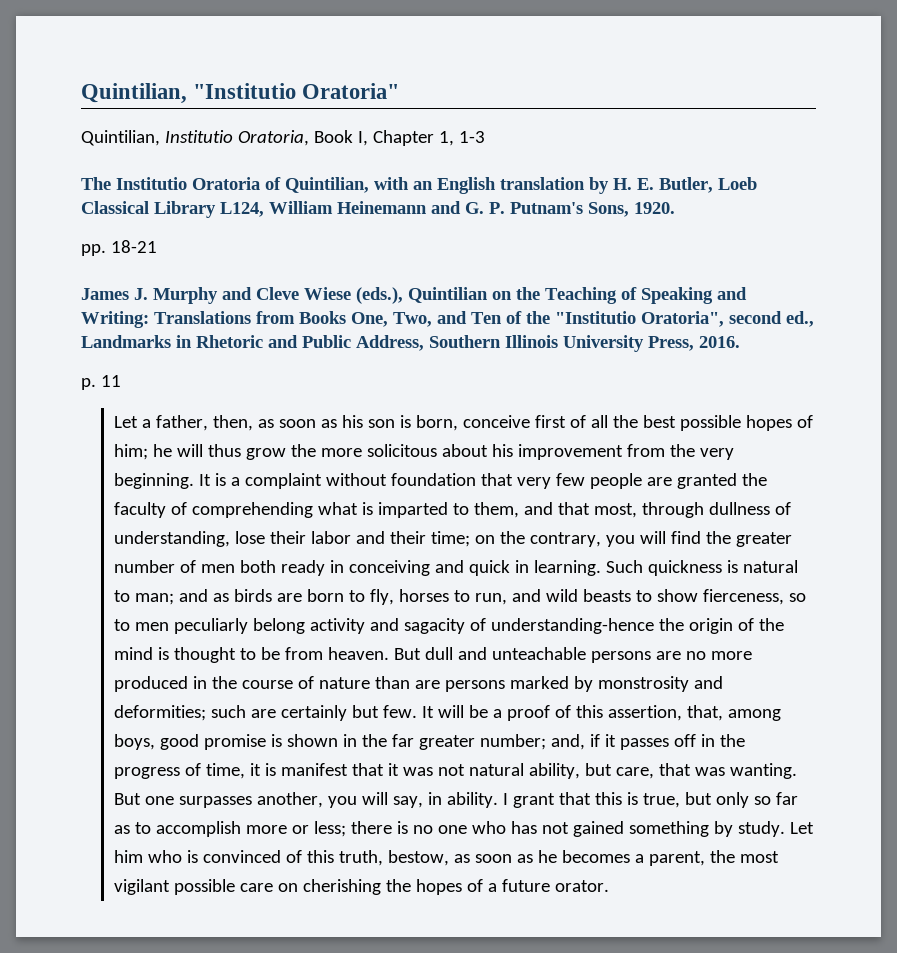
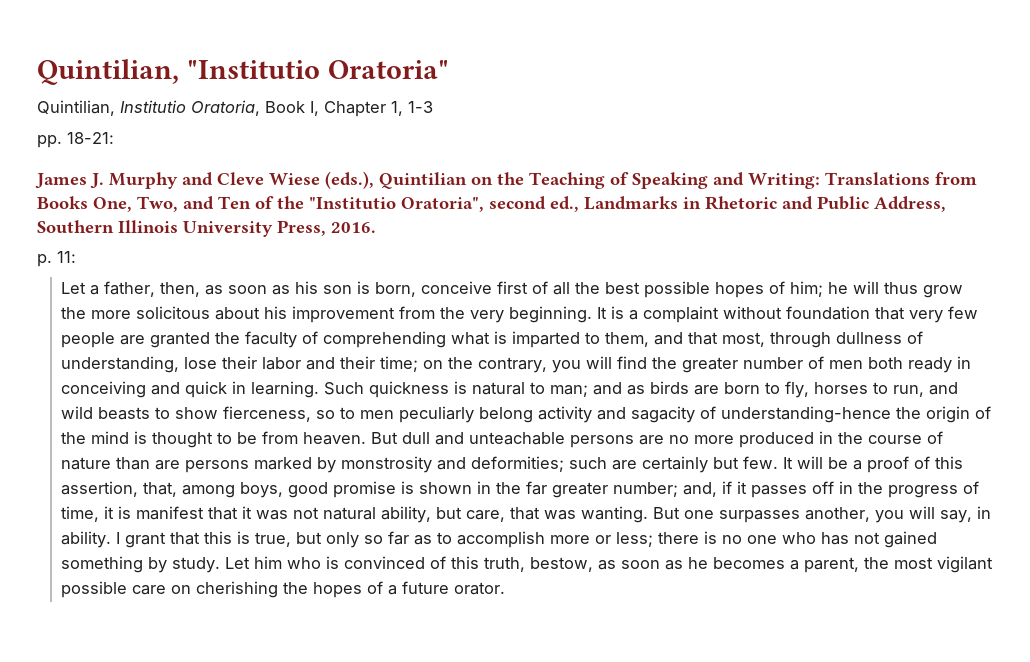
- The Institutio Oratoria of Quintilian, with an English translation by H. E. Butler, Loeb Classical Library L124, William Heinemann and G. P. Putnam's Sons, 1920.
- pp. 18-21
+ pp. 18-21:
- p. 11
+ p. 11:

